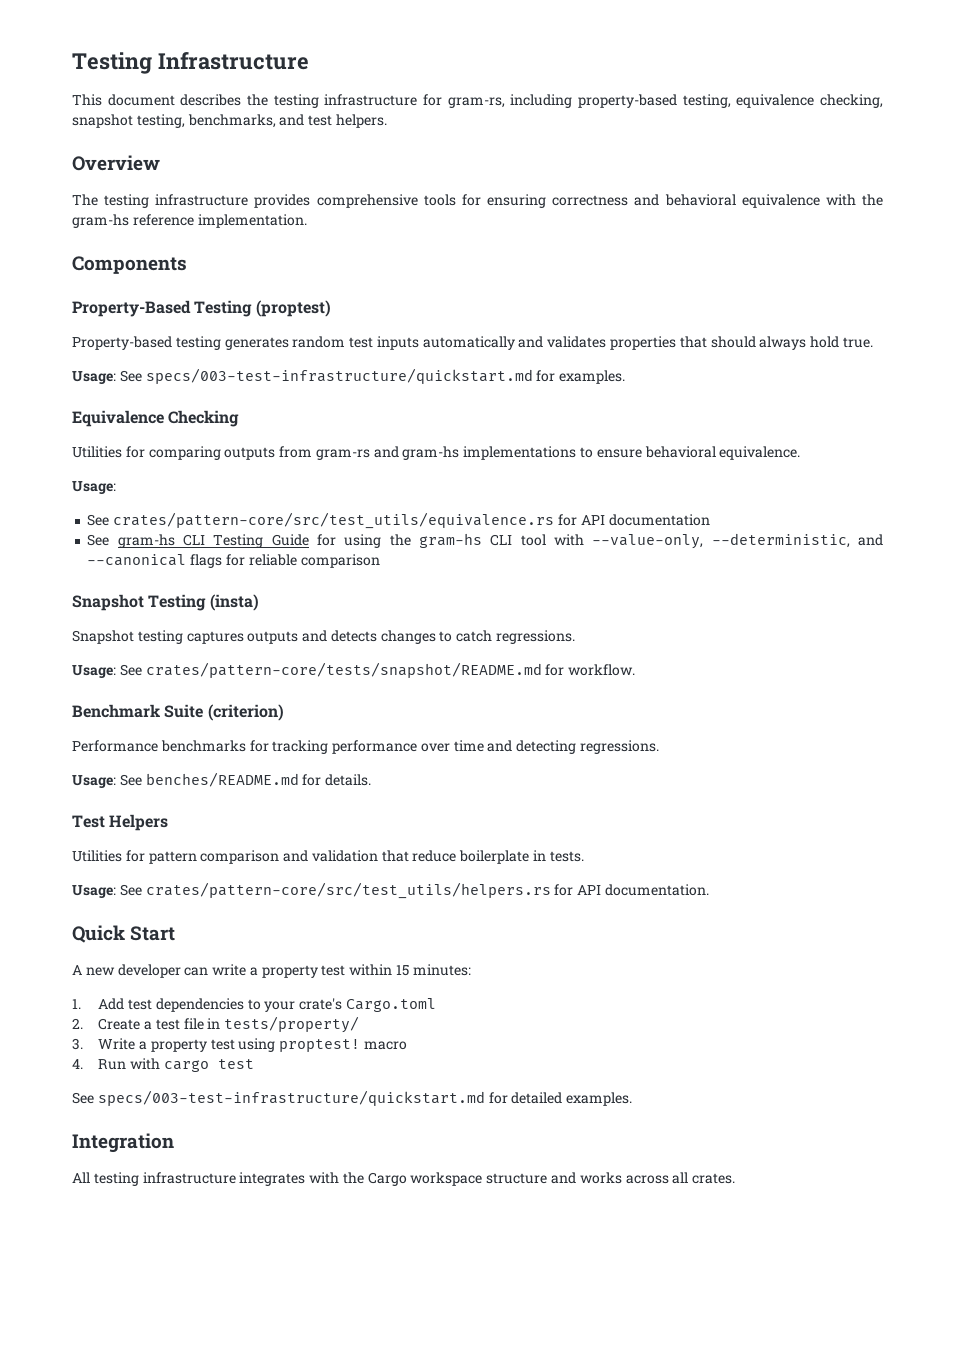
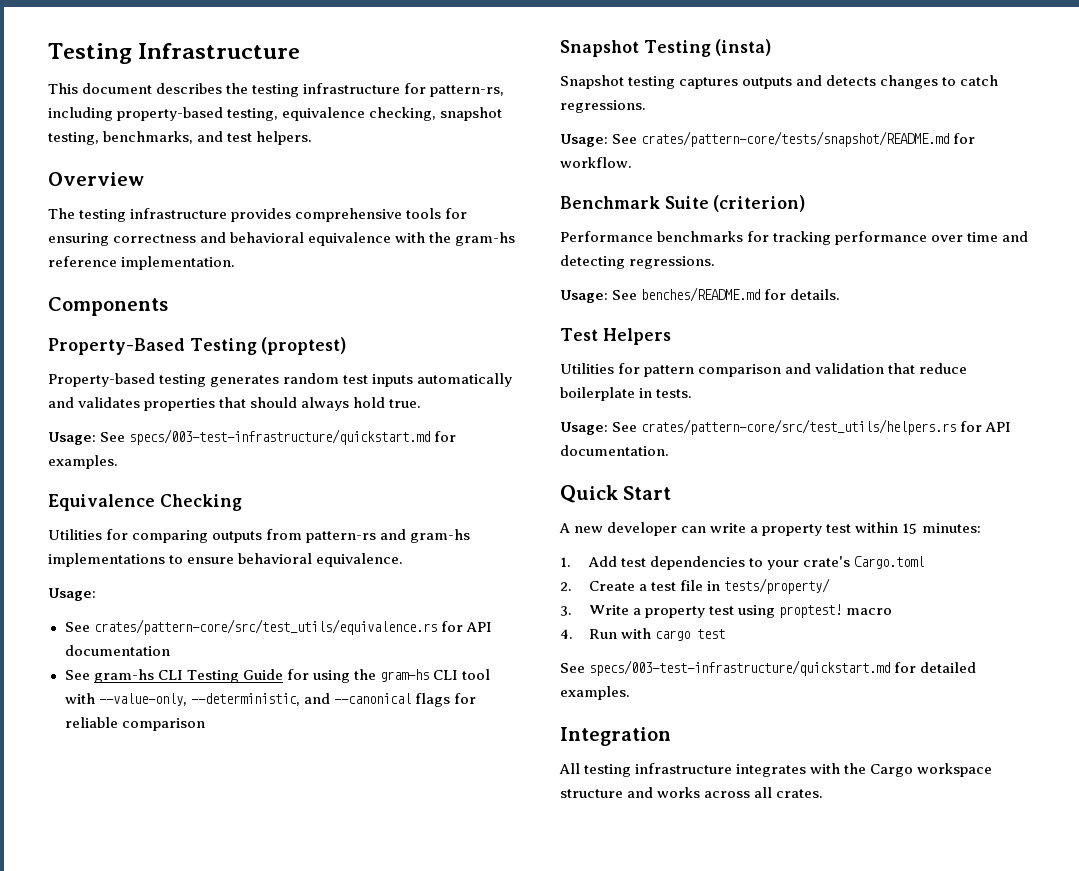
- This document describes the testing infrastructure for gram-rs, including property-based testing, equivalence checking, snapshot testing, benchmarks, and test helpers.
+ This document describes the testing infrastructure for pattern-rs, including property-based testing, equivalence checking, snapshot testing, benchmarks, and test helpers.
- Utilities for comparing outputs from gram-rs and gram-hs implementations to ensure behavioral equivalence.
+ Utilities for comparing outputs from pattern-rs and gram-hs implementations to ensure behavioral equivalence.

